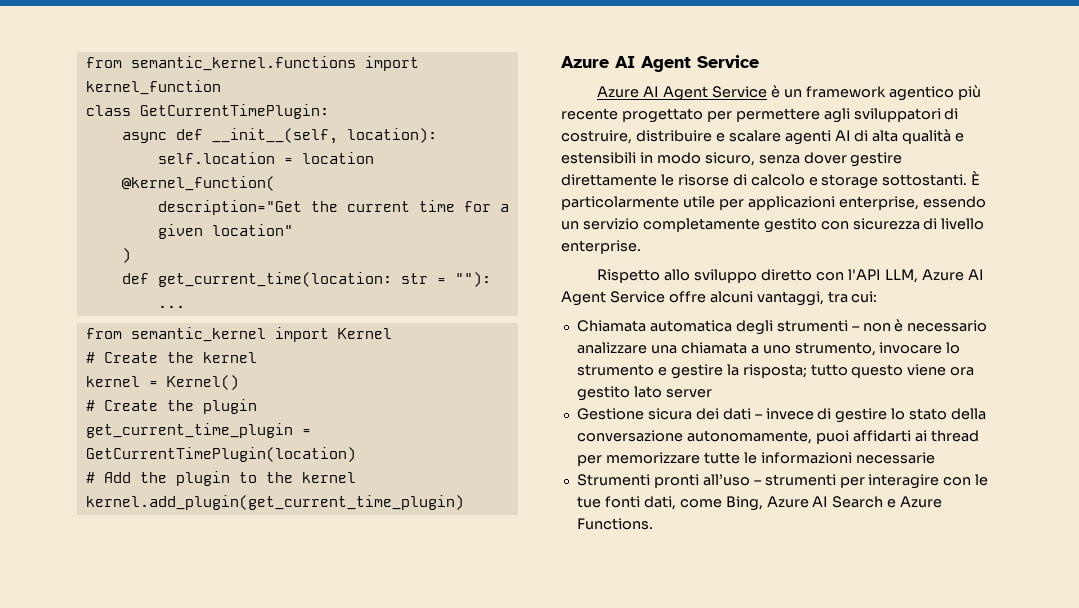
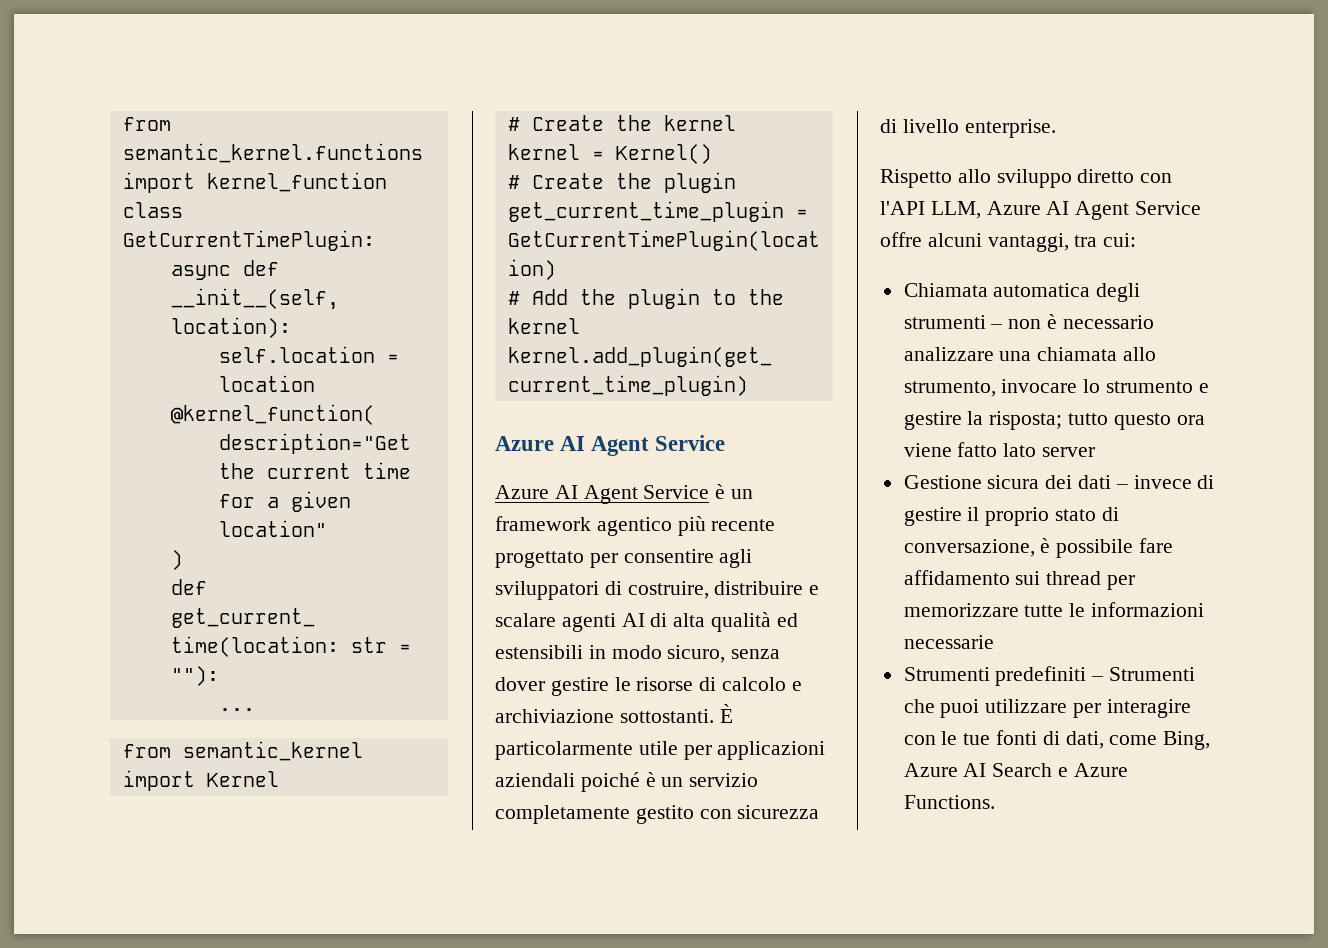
- Azure AI Agent Service è un framework agentico più recente progettato per permettere agli sviluppatori di costruire, distribuire e scalare agenti AI di alta qualità e estensibili in modo sicuro, senza dover gestire direttamente le risorse di calcolo e storage sottostanti.
+ Azure AI Agent Service è un framework agentico più recente progettato per consentire agli sviluppatori di costruire, distribuire e scalare agenti AI di alta qualità ed estensibili in modo sicuro, senza dover gestire le risorse di calcolo e archiviazione sottostanti.
- È particolarmente utile per applicazioni enterprise, essendo un servizio completamente gestito con sicurezza di livello enterprise.
+ È particolarmente utile per applicazioni aziendali poiché è un servizio completamente gestito con sicurezza di livello enterprise.
- Chiamata automatica degli strumenti – non è necessario analizzare una chiamata a uno strumento, invocare lo strumento e gestire la risposta; tutto questo viene ora gestito lato server
+ Chiamata automatica degli strumenti – non è necessario analizzare una chiamata allo strumento, invocare lo strumento e gestire la risposta; tutto questo ora viene fatto lato server
- Gestione sicura dei dati – invece di gestire lo stato della conversazione autonomamente, puoi affidarti ai thread per memorizzare tutte le informazioni necessarie
+ Gestione sicura dei dati – invece di gestire il proprio stato di conversazione, è possibile fare affidamento sui thread per memorizzare tutte le informazioni necessarie
- Strumenti pronti all’uso – strumenti per interagire con le tue fonti dati, come Bing, Azure AI Search e Azure Functions.
+ Strumenti predefiniti – Strumenti che puoi utilizzare per interagire con le tue fonti di dati, come Bing, Azure AI Search e Azure Functions.

